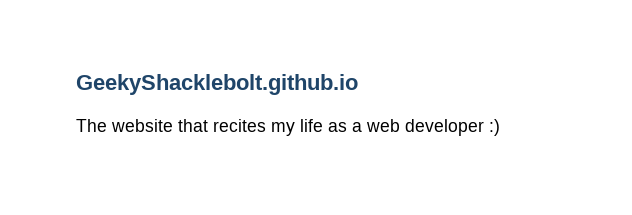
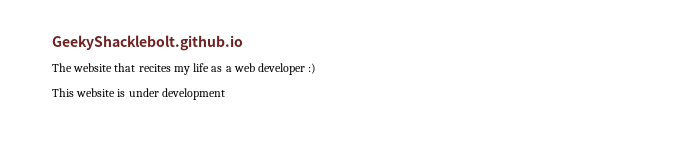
+ This website is under development

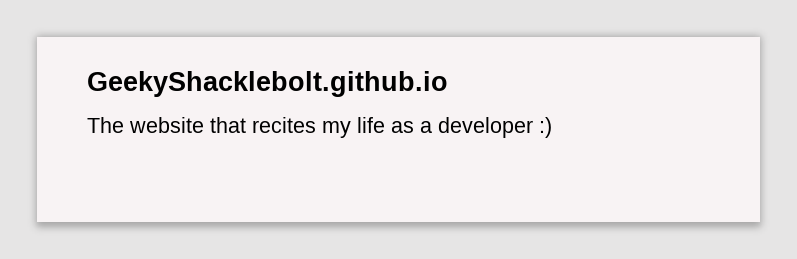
- The website that recites my life as a web developer :)
+ The website that recites my life as a developer :)
- This website is under development

